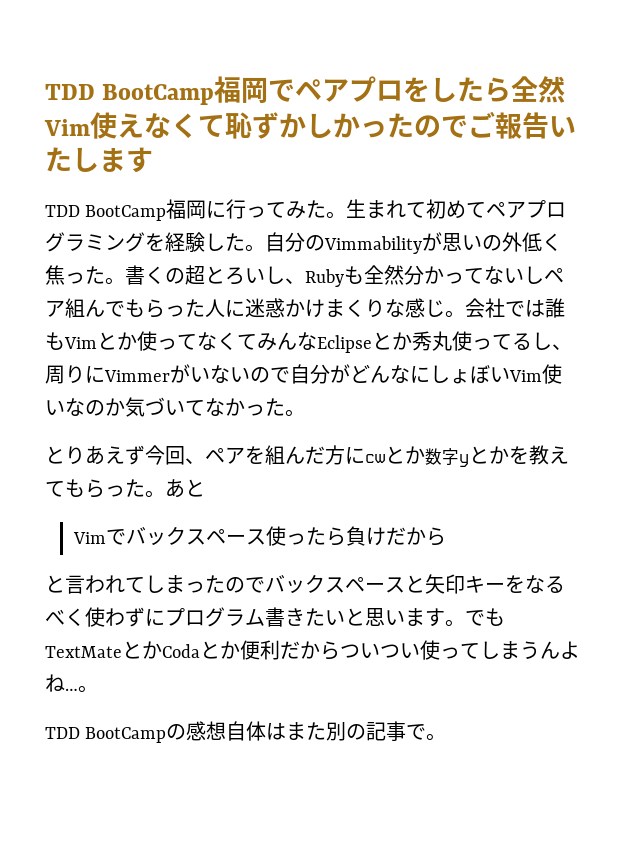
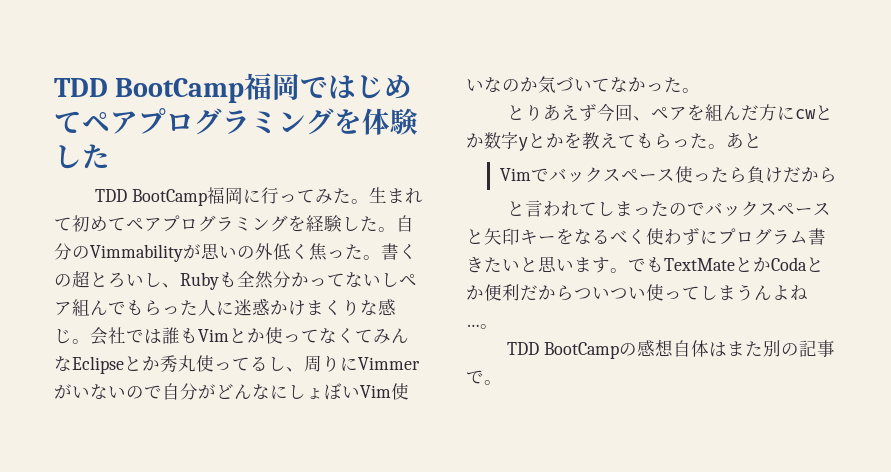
- TDD BootCamp福岡でペアプロをしたら全然Vim使えなくて恥ずかしかったのでご報告いたします
+ TDD BootCamp福岡ではじめてペアプログラミングを体験した

